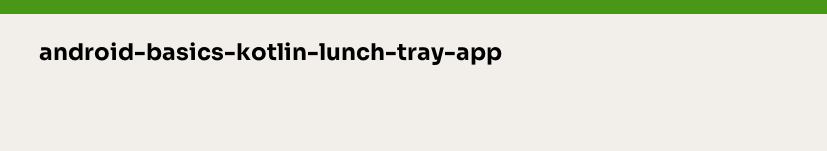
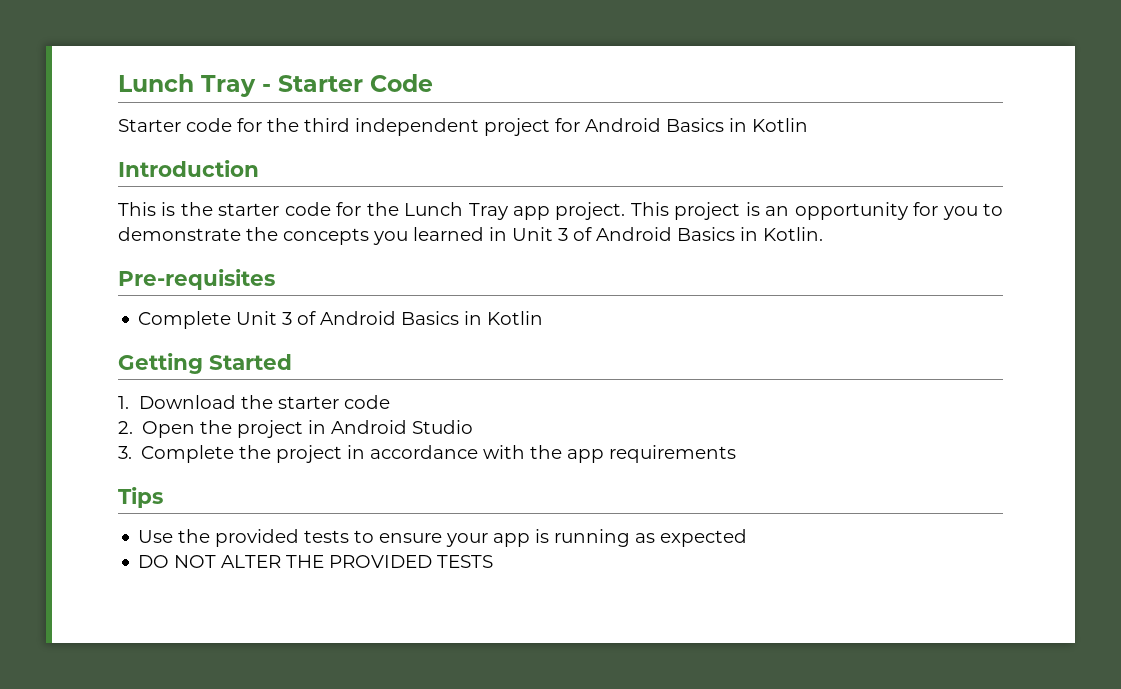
- android-basics-kotlin-lunch-tray-app
+ Lunch Tray - Starter Code
+ Starter code for the third independent project for Android Basics in Kotlin
+ Introduction
+ This is the starter code for the Lunch Tray app project. This project is an opportunity for you to demonstrate the concepts you learned in Unit 3 of Android Basics in Kotlin.
+ Pre-requisites
+ Complete Unit 3 of Android Basics in Kotlin
+ Getting Started
+ 1. Download the starter code
+ 2. Open the project in Android Studio
+ 3. Complete the project in accordance with the app requirements
+ Tips
+ Use the provided tests to ensure your app is running as expected
+ DO NOT ALTER THE PROVIDED TESTS

